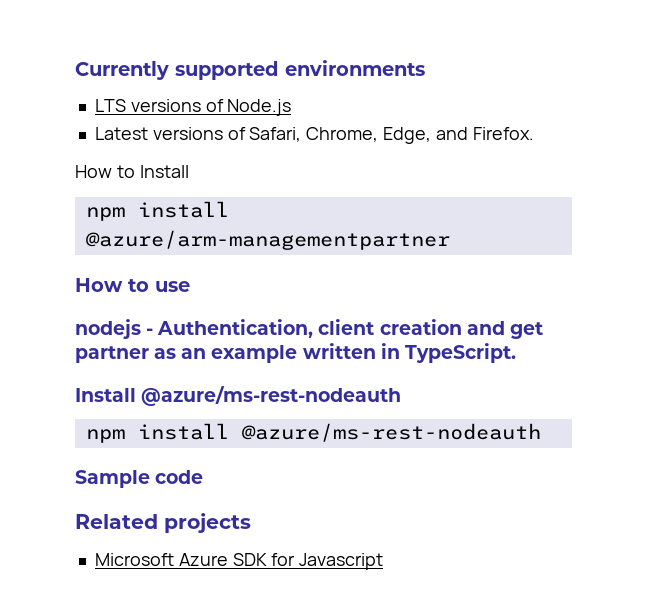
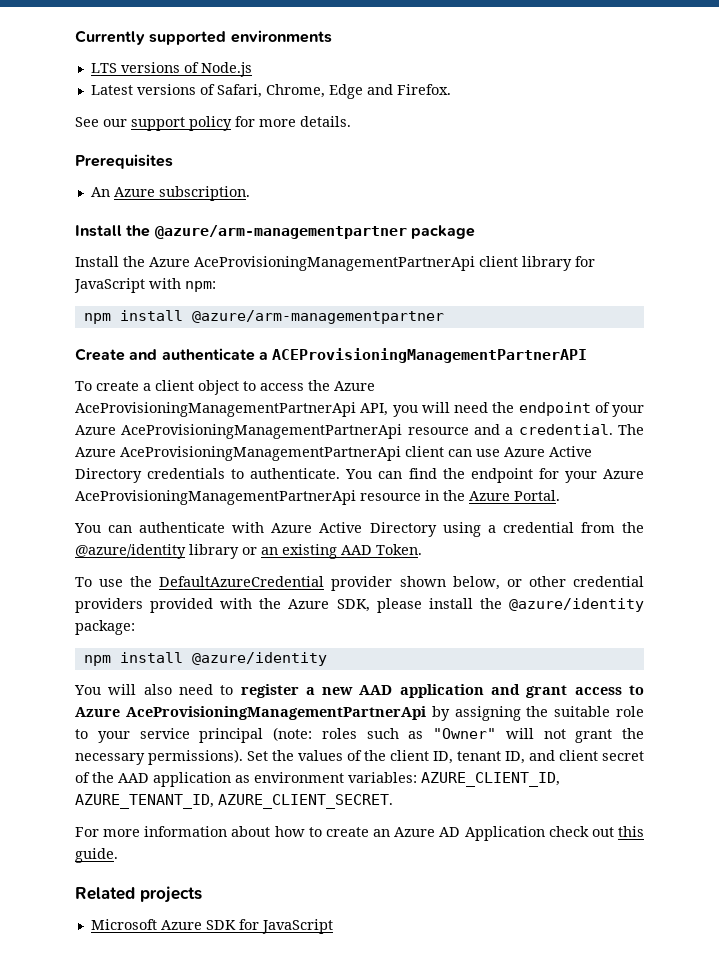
- Latest versions of Safari, Chrome, Edge, and Firefox.
+ Latest versions of Safari, Chrome, Edge and Firefox.
- How to Install
+ See our support policy for more details.
+ Prerequisites
+ An Azure subscription.
+ Install the @azure/arm-managementpartner package
+ Install the Azure AceProvisioningManagementPartnerApi client library for JavaScript with npm:
  npm install @azure/arm-managementpartner
- How to use
- nodejs - Authentication, client creation and get partner as an example written in TypeScript.
- Install @azure/ms-rest-nodeauth
- npm install @azure/ms-rest-nodeauth
- Sample code
+ Create and authenticate a ACEProvisioningManagementPartnerAPI
+ To create a client object to access the Azure AceProvisioningManagementPartnerApi API, you will need the endpoint of your Azure AceProvisioningManagementPartnerApi resource and a credential. The Azure AceProvisioningManagementPartnerApi client can use Azure Active Directory credentials to authenticate. You can find the endpoint for your Azure AceProvisioningManagementPartnerApi resource in the Azure Portal.
+ You can authenticate with Azure Active Directory using a credential from the @azure/identity library or an existing AAD Token.
+ To use the DefaultAzureCredential provider shown below, or other credential providers provided with the Azure SDK, please install the @azure/identity package:
+ npm install @azure/identity
+ You will also need to register a new AAD application and grant access to Azure AceProvisioningManagementPartnerApi by assigning the suitable role to your service principal (note: roles such as "Owner" will not grant the necessary permissions). Set the values of the client ID, tenant ID, and client secret of the AAD application as environment variables: AZURE_CLIENT_ID, AZURE_TENANT_ID, AZURE_CLIENT_SECRET.
+ For more information about how to create an Azure AD Application check out this guide.
- Microsoft Azure SDK for Javascript
+ Microsoft Azure SDK for JavaScript

